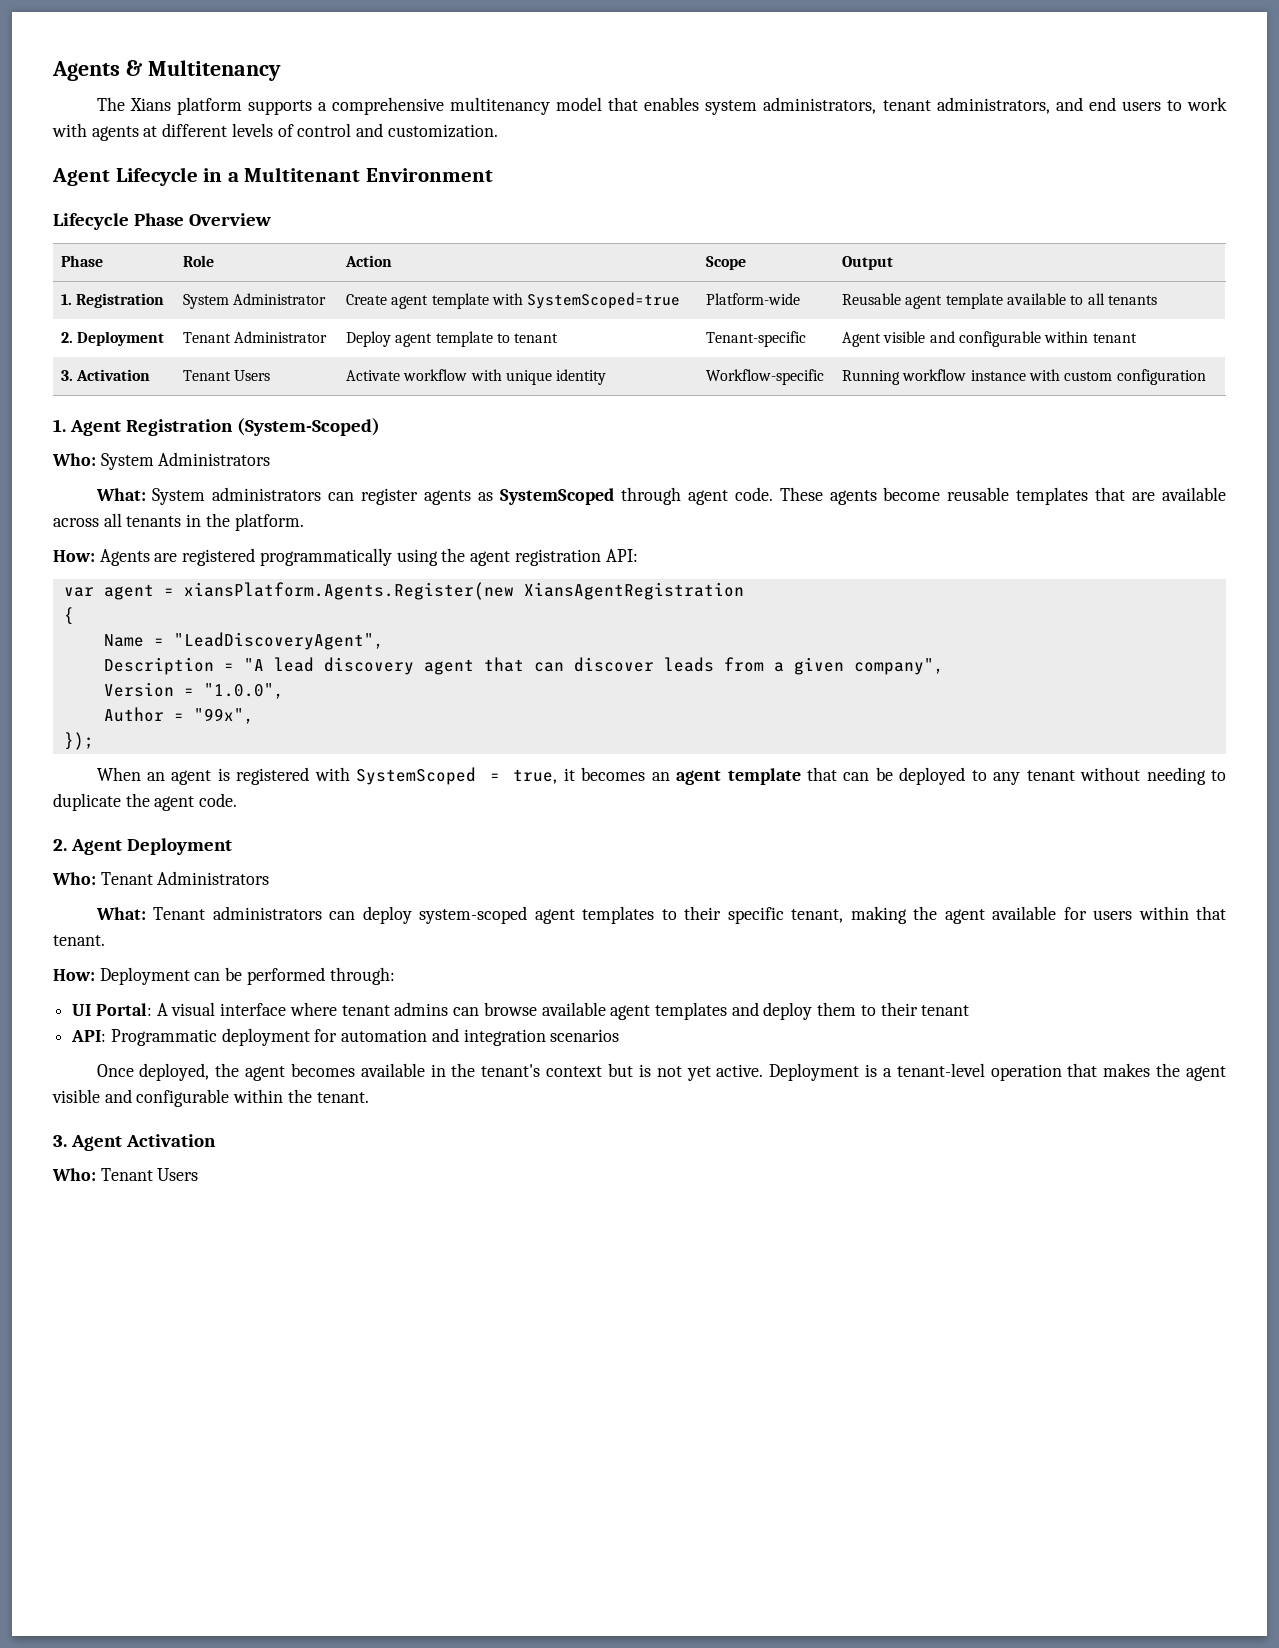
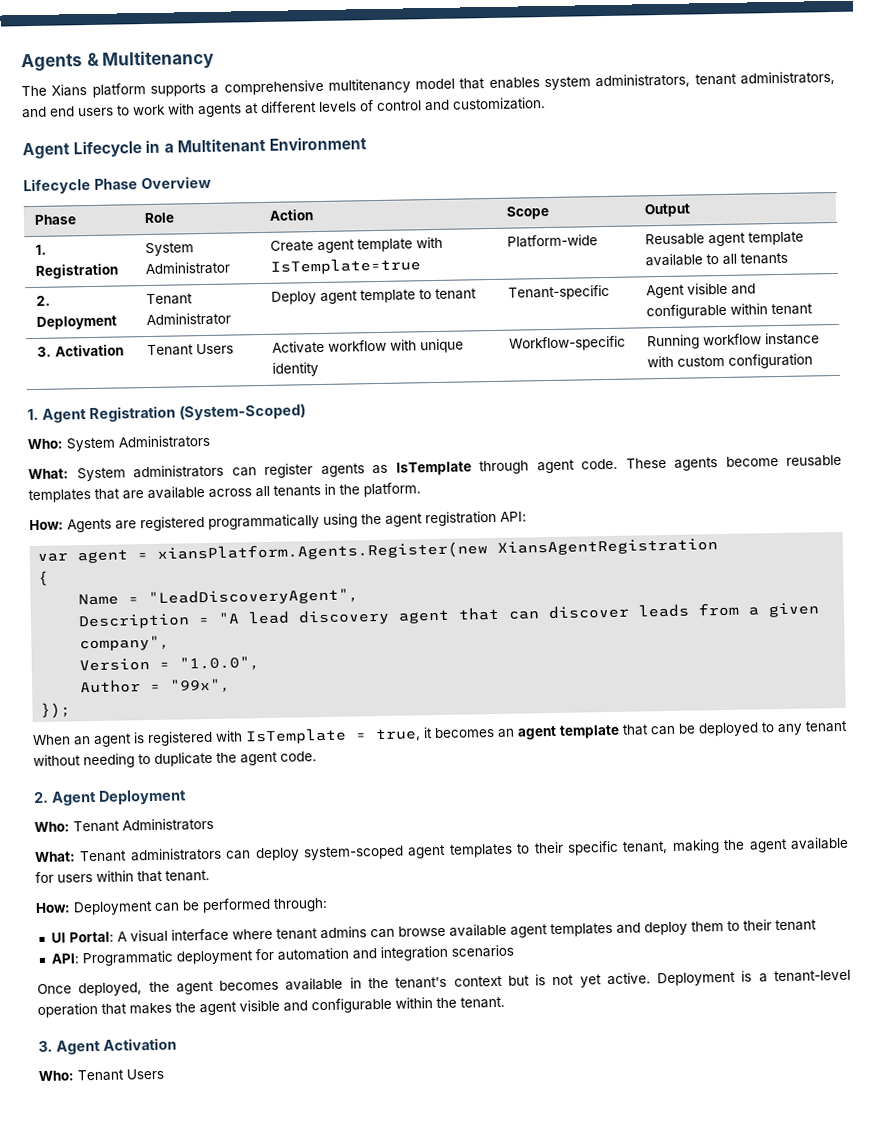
- 1. Registration | System Administrator | Create agent template with SystemScoped=true | Platform-wide | Reusable agent template available to all tenants
+ 1. Registration | System Administrator | Create agent template with IsTemplate=true | Platform-wide | Reusable agent template available to all tenants
- What: System administrators can register agents as SystemScoped through agent code.
+ What: System administrators can register agents as IsTemplate through agent code.
- When an agent is registered with SystemScoped = true, it becomes an agent template that can be deployed to any tenant without needing to duplicate the agent code.
+ When an agent is registered with IsTemplate = true, it becomes an agent template that can be deployed to any tenant without needing to duplicate the agent code.

